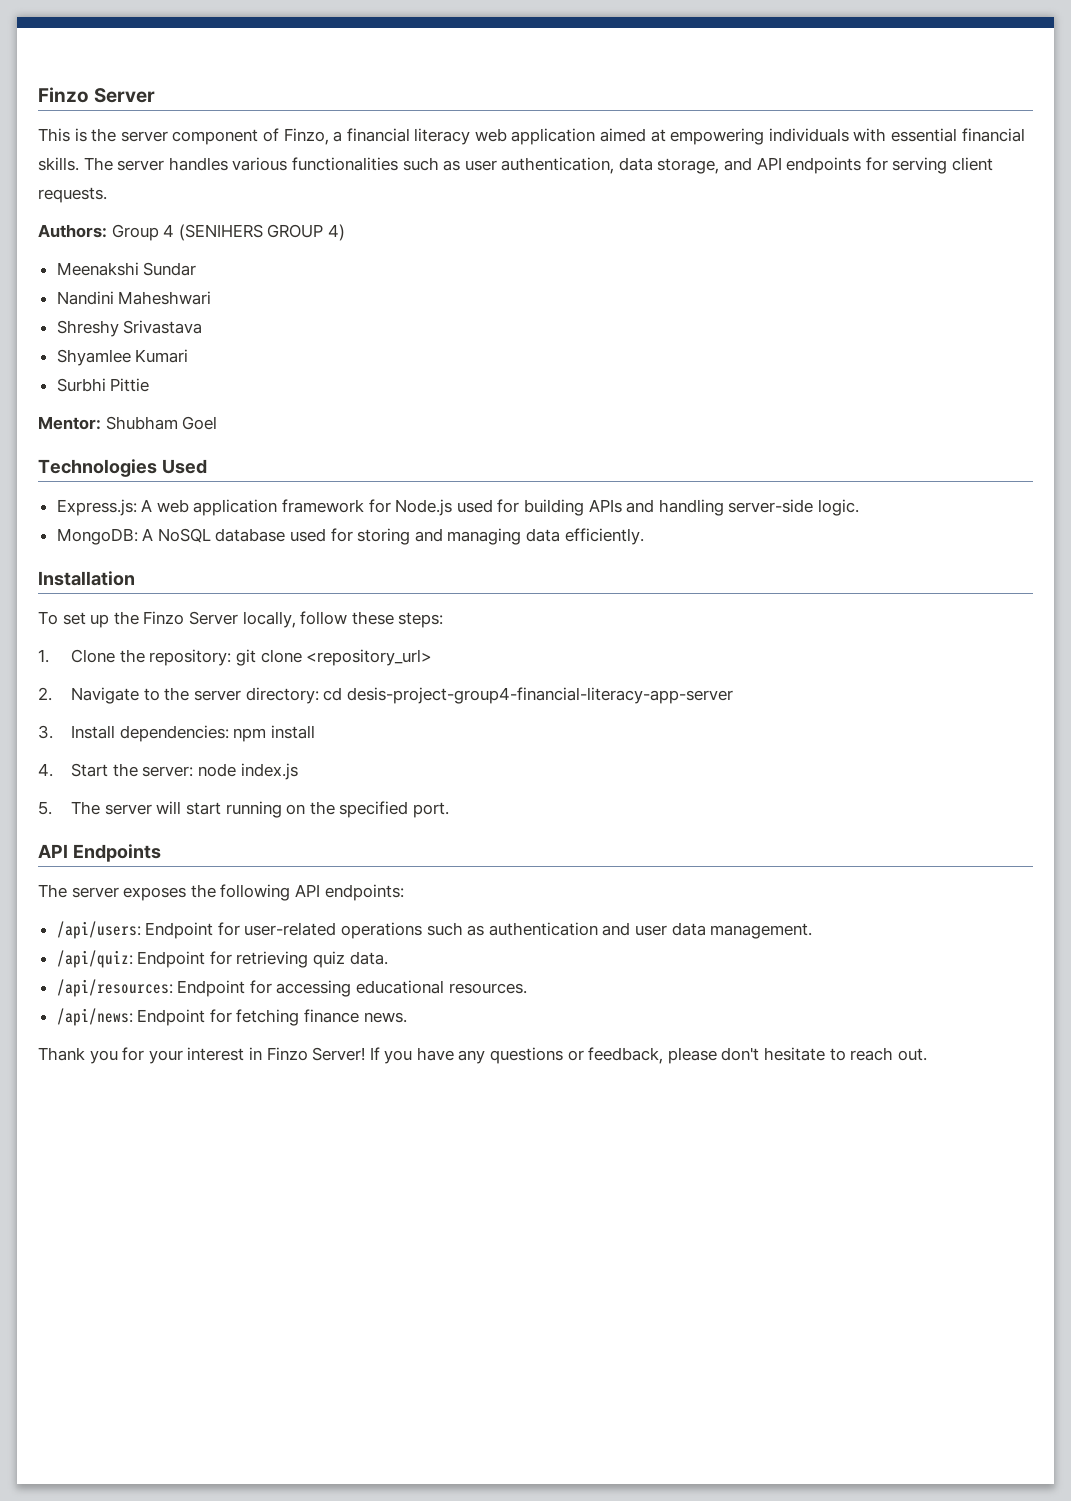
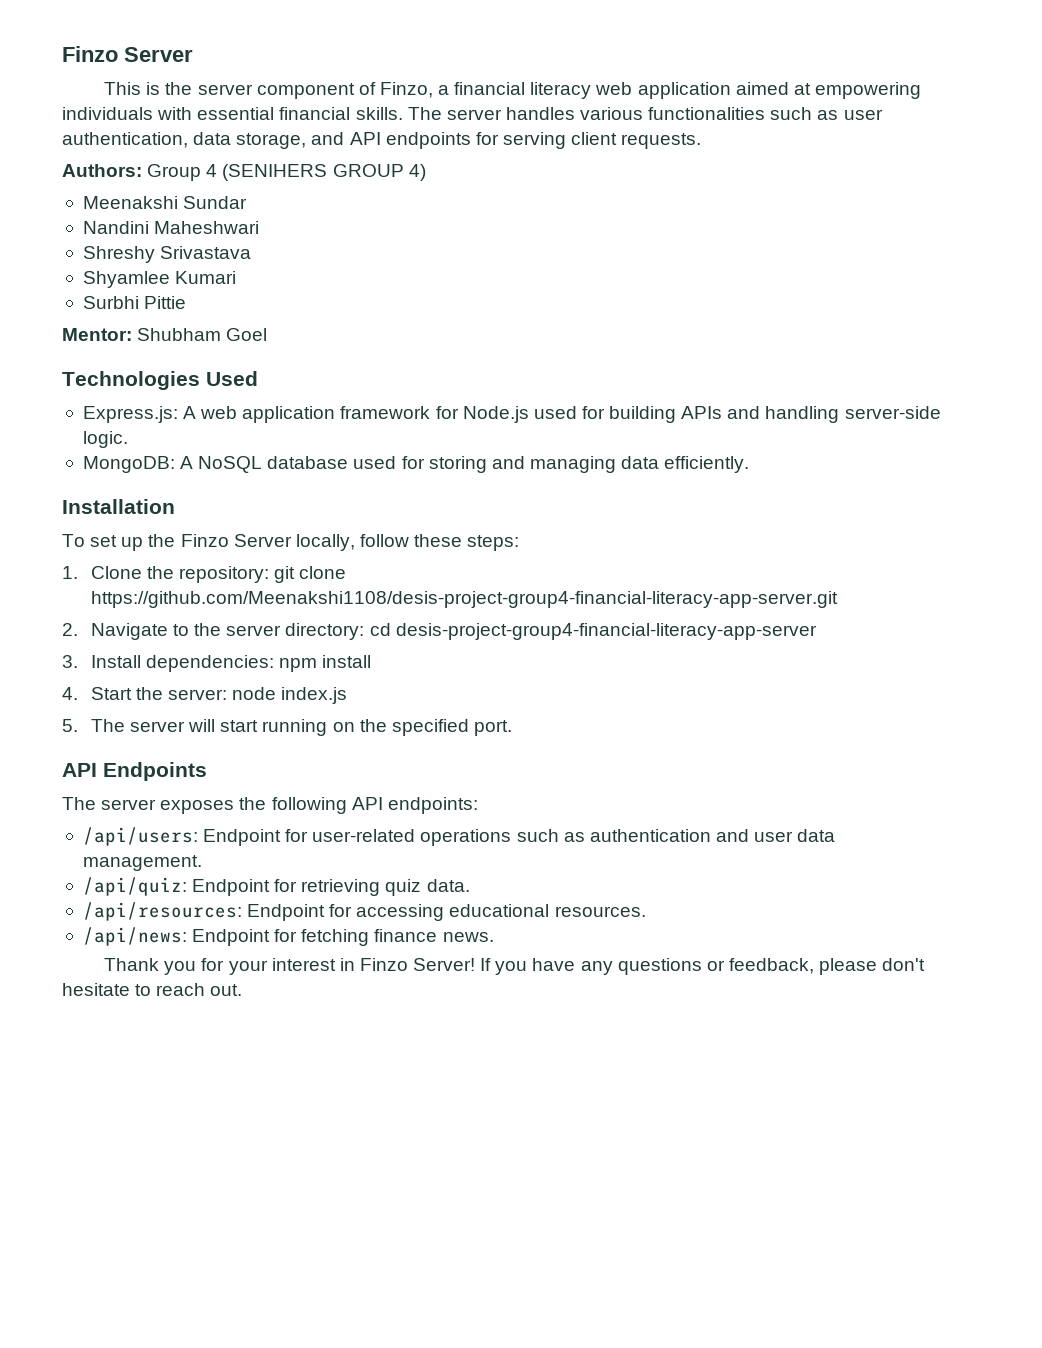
- 1. Clone the repository: git clone <repository_url>
+ 1. Clone the repository: git clone https://github.com/Meenakshi1108/desis-project-group4-financial-literacy-app-server.git

